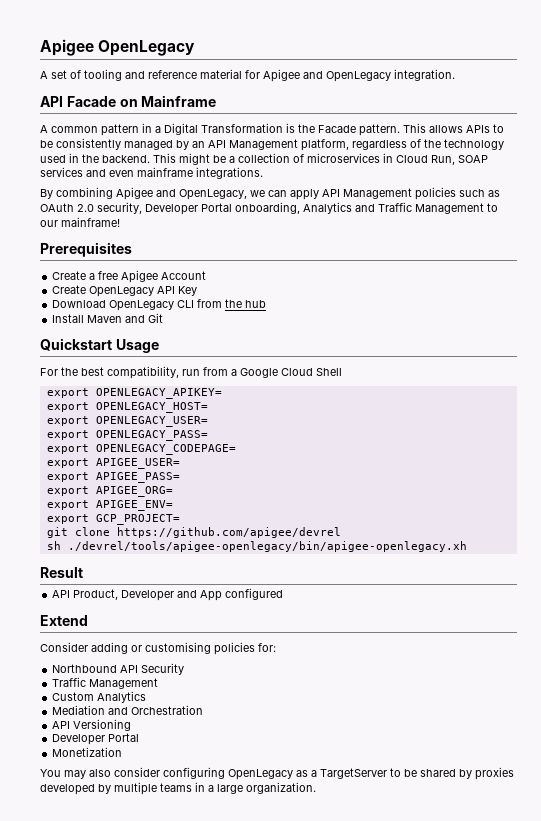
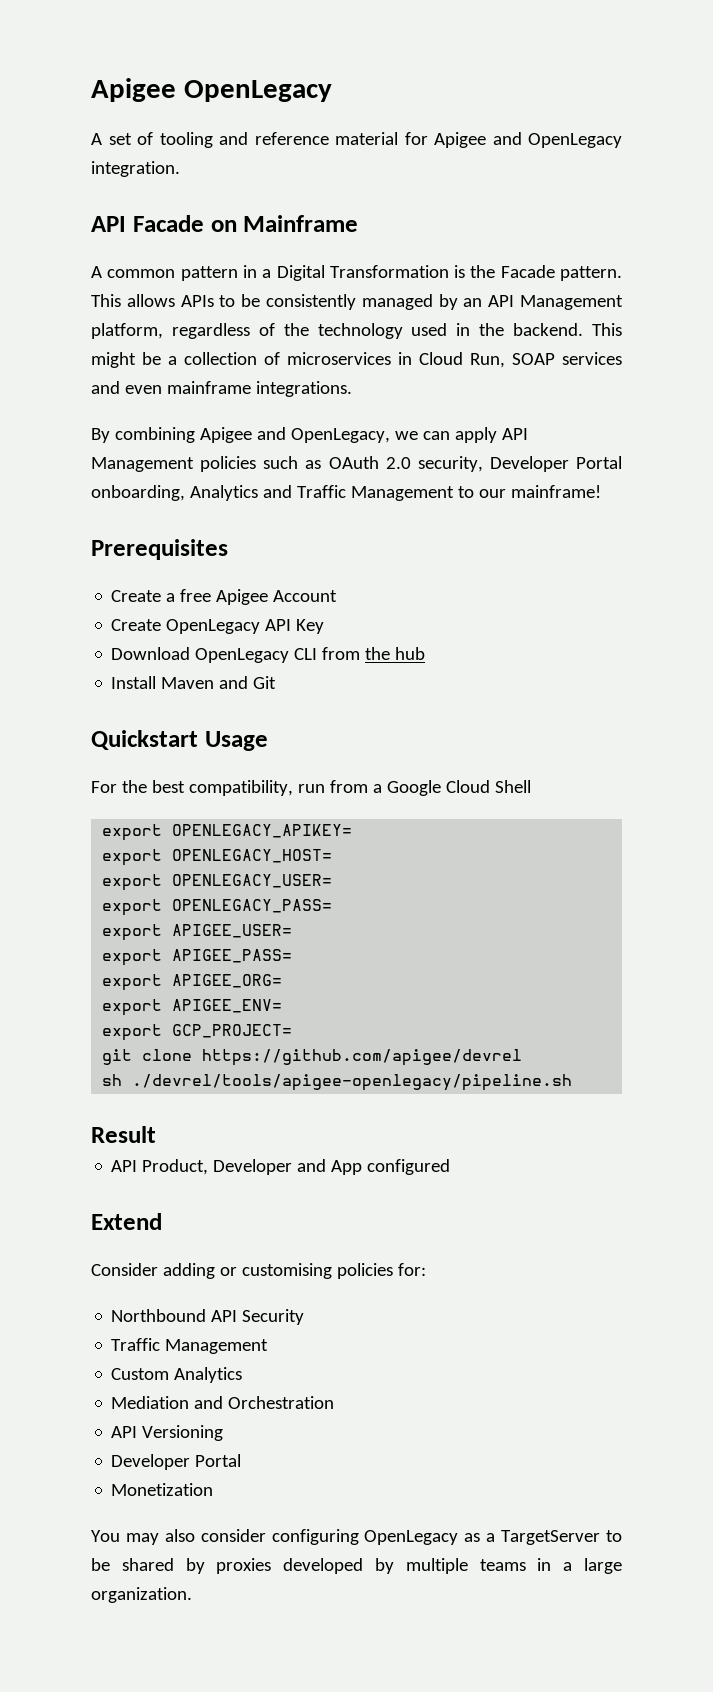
- export OPENLEGACY_CODEPAGE=
- sh ./devrel/tools/apigee-openlegacy/bin/apigee-openlegacy.xh
+ sh ./devrel/tools/apigee-openlegacy/pipeline.sh

